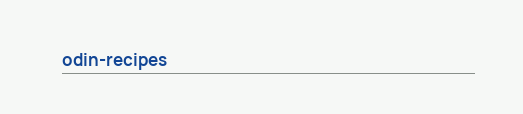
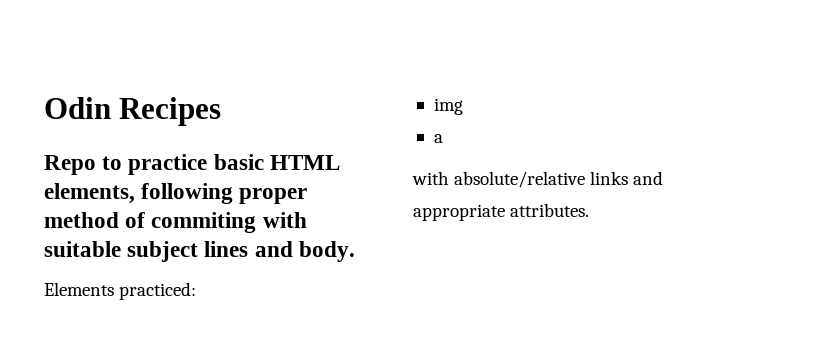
- odin-recipes
+ Odin Recipes
+ Repo to practice basic HTML elements, following proper method of commiting with suitable subject lines and body.
+ Elements practiced:
+ img
+ a
+ with absolute/relative links and appropriate attributes.

